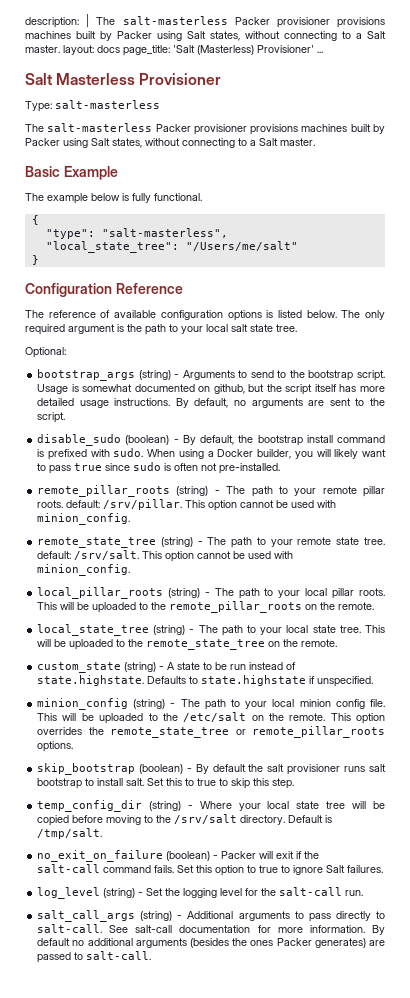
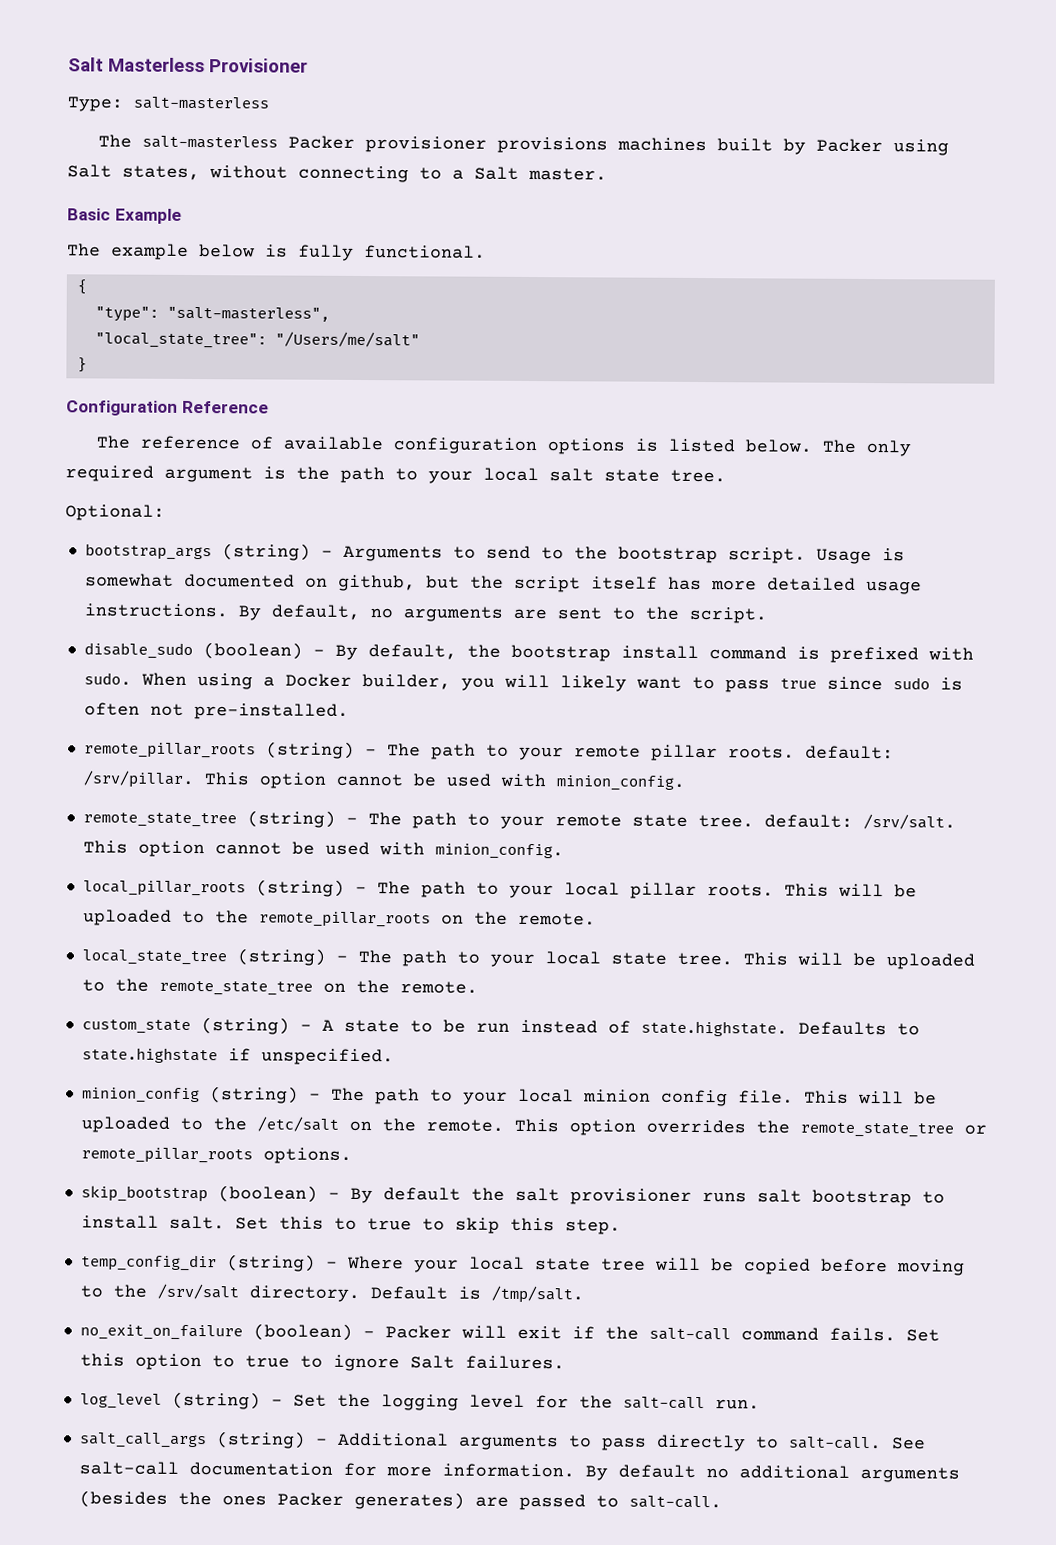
- description: | The salt-masterless Packer provisioner provisions machines built by Packer using Salt states, without connecting to a Salt master. layout: docs page_title: 'Salt (Masterless) Provisioner' ...

